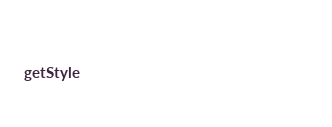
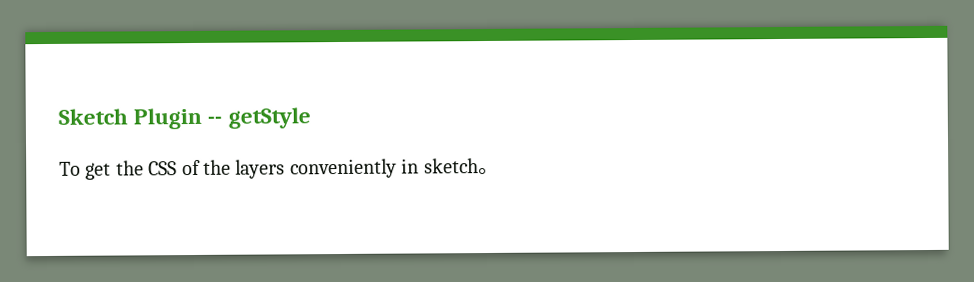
- getStyle
+ Sketch Plugin -- getStyle
+ To get the CSS of the layers conveniently in sketch。

